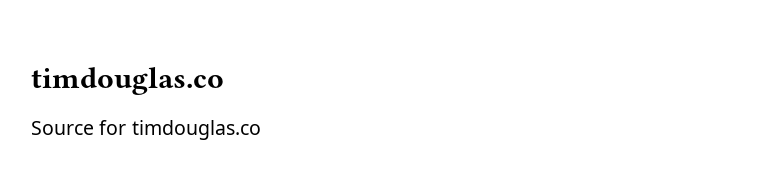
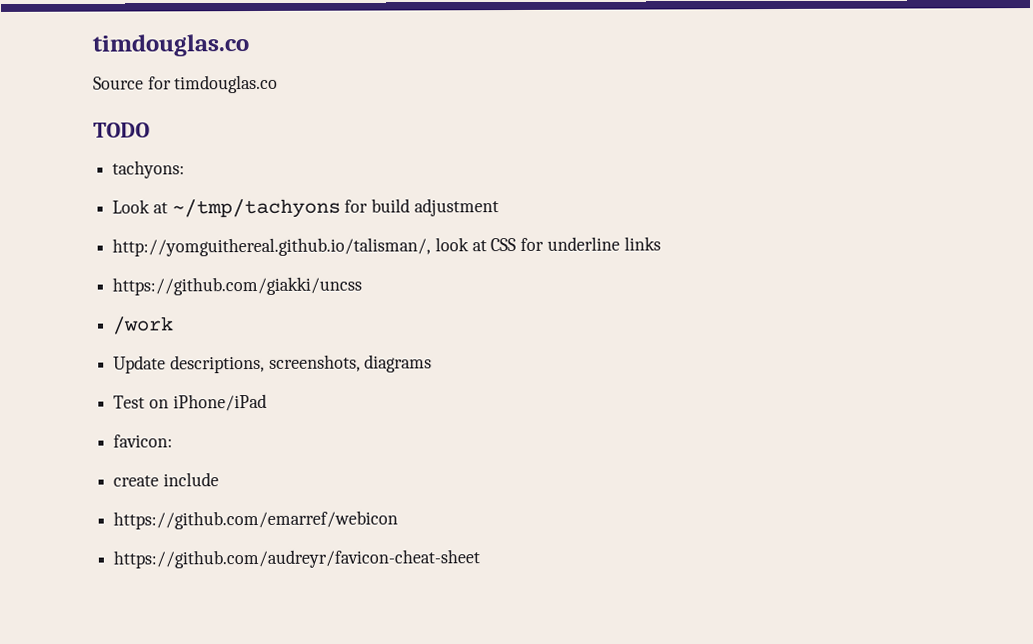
+ TODO
+ tachyons:
+ Look at ~/tmp/tachyons for build adjustment
+ http://yomguithereal.github.io/talisman/, look at CSS for underline links
+ https://github.com/giakki/uncss
+ /work
+ Update descriptions, screenshots, diagrams
+ Test on iPhone/iPad
+ favicon:
+ create include
+ https://github.com/emarref/webicon
+ https://github.com/audreyr/favicon-cheat-sheet

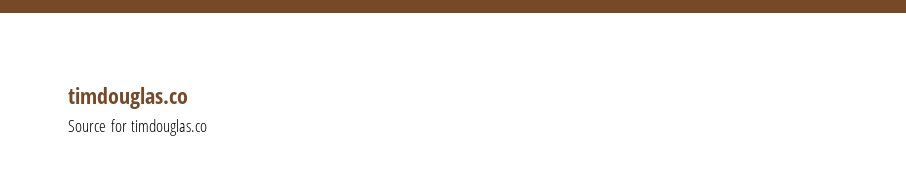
- TODO
- tachyons:
- Look at ~/tmp/tachyons for build adjustment
- http://yomguithereal.github.io/talisman/, look at CSS for underline links
- https://github.com/giakki/uncss
- /work
- Update descriptions, screenshots, diagrams
- Test on iPhone/iPad
- favicon:
- create include
- https://github.com/emarref/webicon
- https://github.com/audreyr/favicon-cheat-sheet

